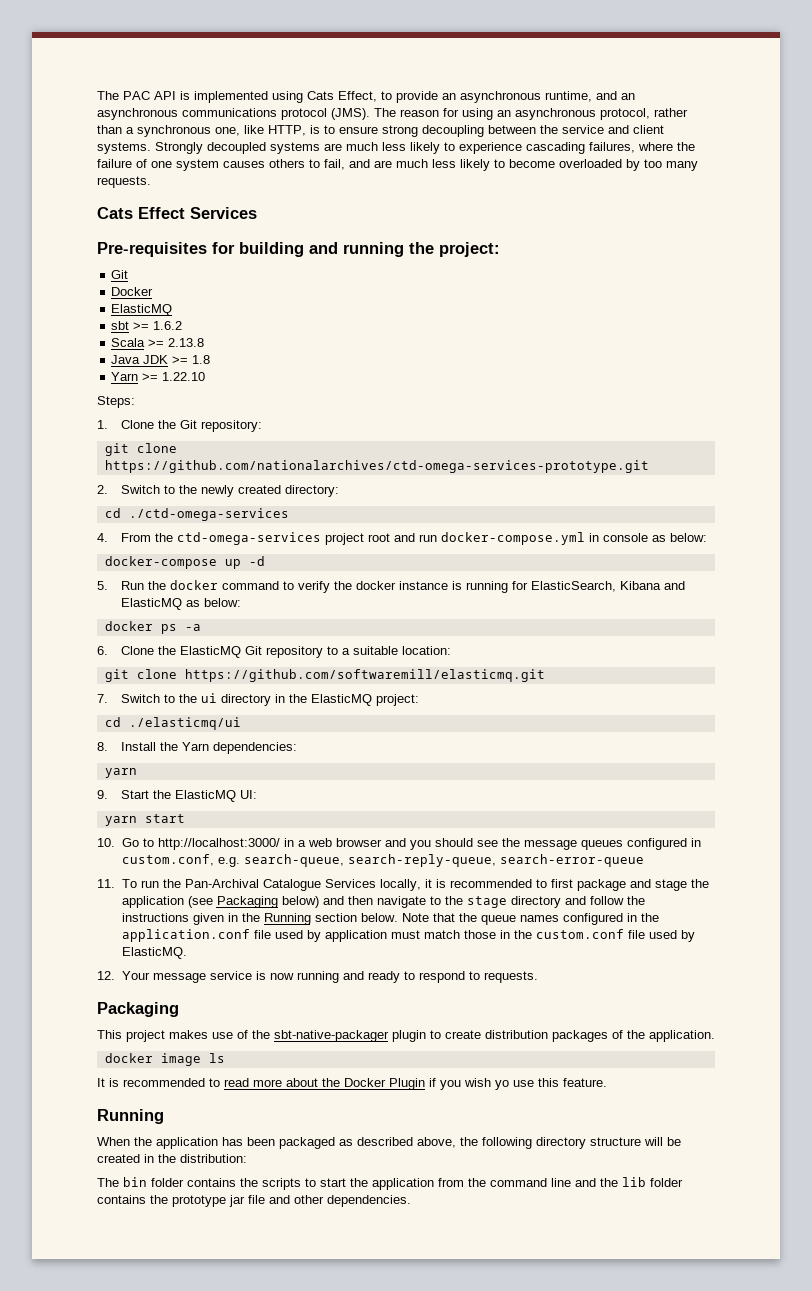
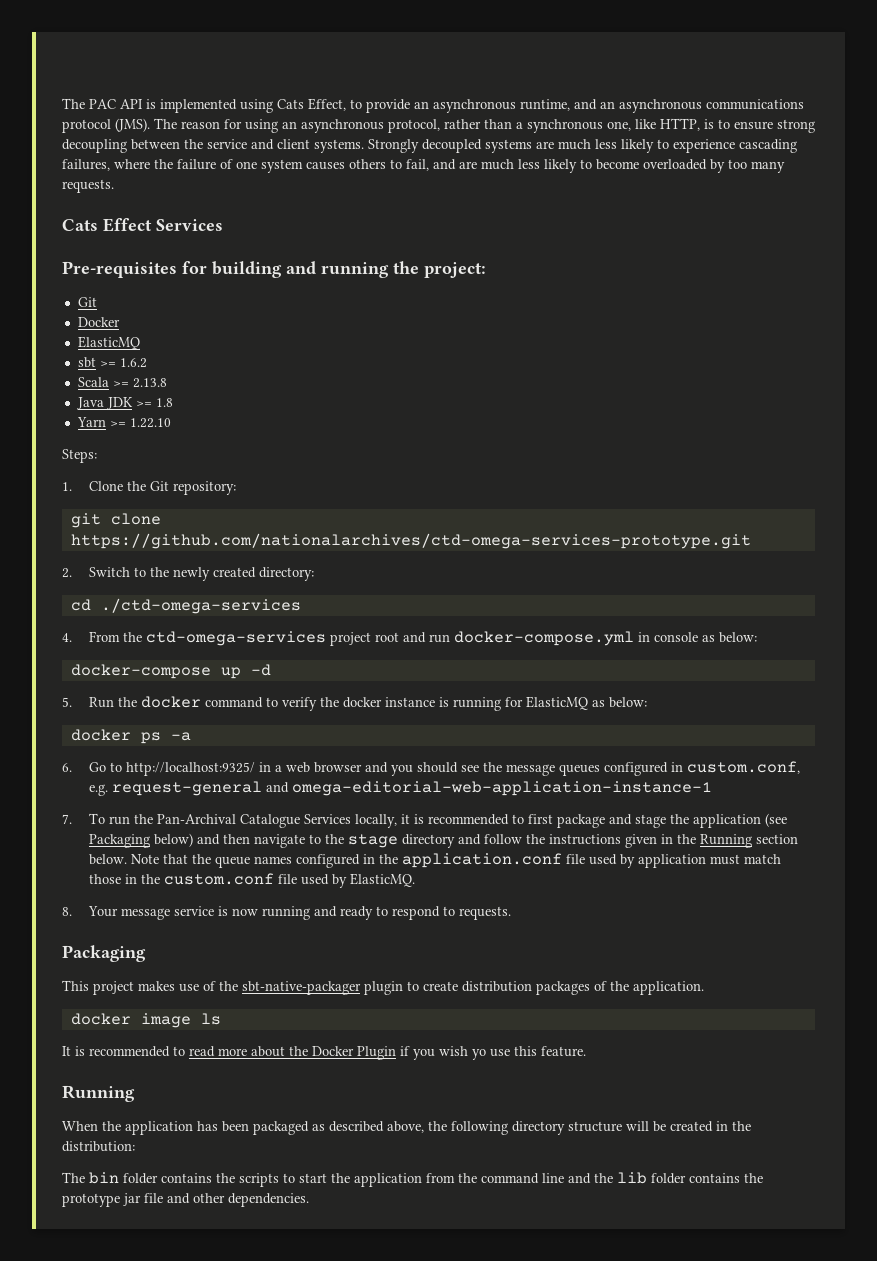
- 5. Run the docker command to verify the docker instance is running for ElasticSearch, Kibana and ElasticMQ as below:
+ 5. Run the docker command to verify the docker instance is running for ElasticMQ as below:
- 6. Clone the ElasticMQ Git repository to a suitable location:
- git clone https://github.com/softwaremill/elasticmq.git
- 7. Switch to the ui directory in the ElasticMQ project:
- cd ./elasticmq/ui
- 8. Install the Yarn dependencies:
- yarn
- 9. Start the ElasticMQ UI:
- yarn start
- 10. Go to http://localhost:3000/ in a web browser and you should see the message queues configured in custom.conf, e.g. search-queue, search-reply-queue, search-error-queue
- 11. To run the Pan-Archival Catalogue Services locally, it is recommended to first package and stage the application (see Packaging below) and then navigate to the stage directory and follow the instructions given in the Running section below.
+ 6. Go to http://localhost:9325/ in a web browser and you should see the message queues configured in custom.conf, e.g. request-general and omega-editorial-web-application-instance-1
+ 7. To run the Pan-Archival Catalogue Services locally, it is recommended to first package and stage the application (see Packaging below) and then navigate to the stage directory and follow the instructions given in the Running section below.
- 12. Your message service is now running and ready to respond to requests.
+ 8. Your message service is now running and ready to respond to requests.

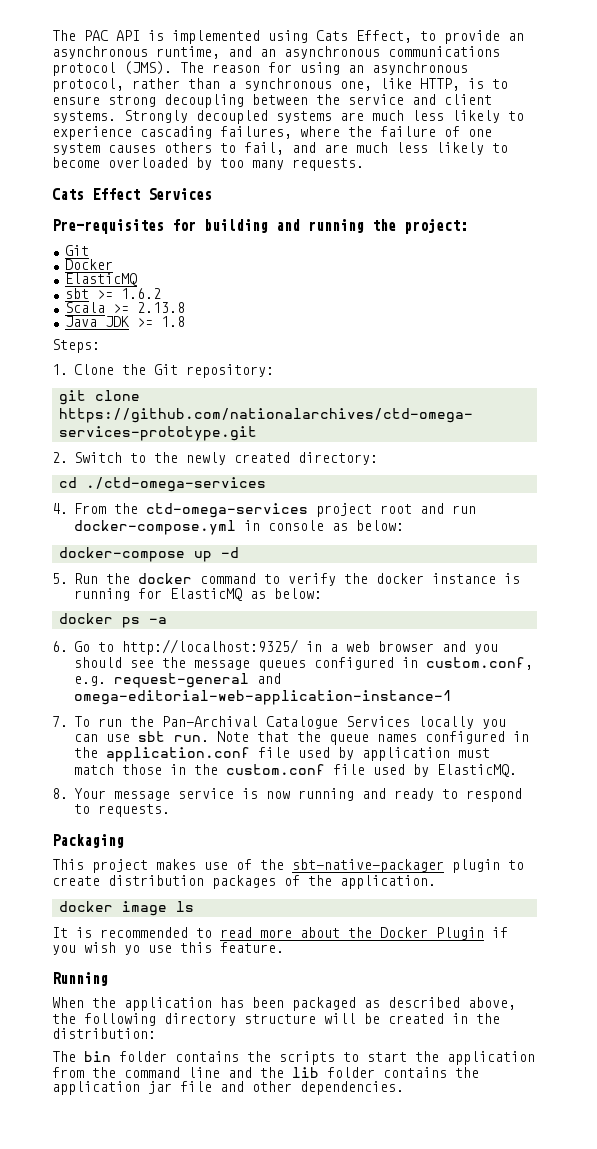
- Yarn >= 1.22.10
- 7. To run the Pan-Archival Catalogue Services locally, it is recommended to first package and stage the application (see Packaging below) and then navigate to the stage directory and follow the instructions given in the Running section below.
+ 7. To run the Pan-Archival Catalogue Services locally you can use sbt run.
- The bin folder contains the scripts to start the application from the command line and the lib folder contains the prototype jar file and other dependencies.
+ The bin folder contains the scripts to start the application from the command line and the lib folder contains the application jar file and other dependencies.

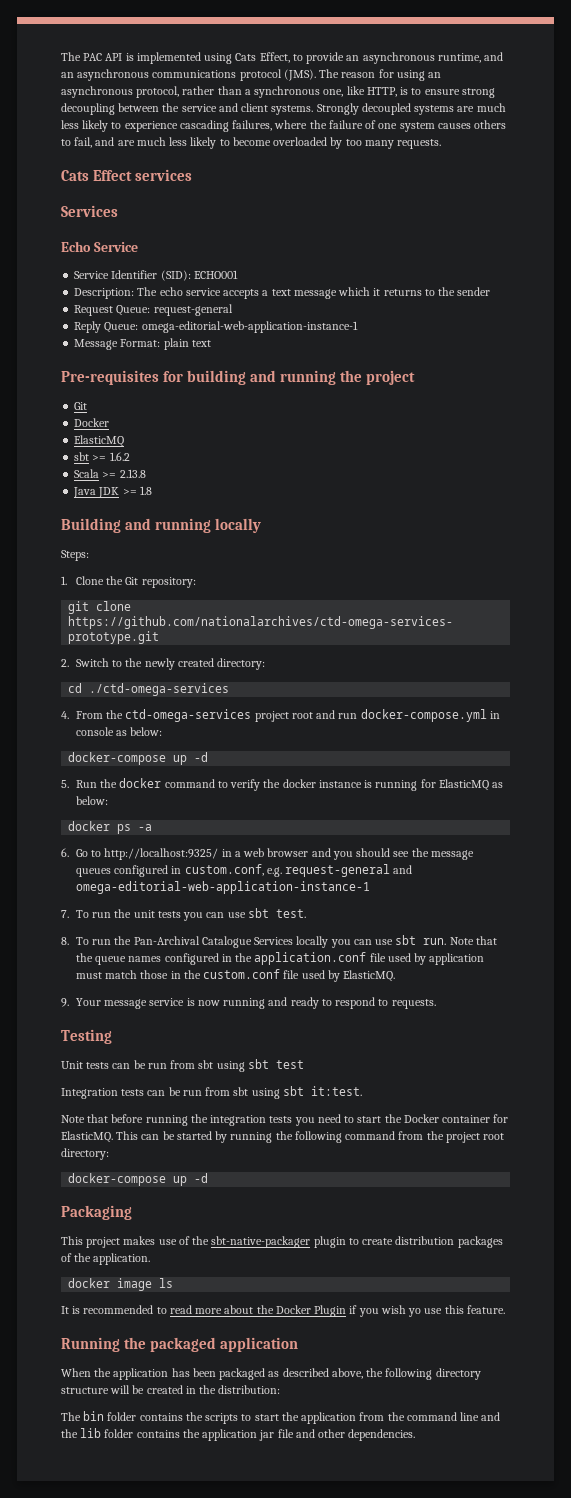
- Cats Effect Services
+ Cats Effect services
+ Services
+ Echo Service
+ Service Identifier (SID): ECHO001
+ Description: The echo service accepts a text message which it returns to the sender
+ Request Queue: request-general
+ Reply Queue: omega-editorial-web-application-instance-1
+ Message Format: plain text
- Pre-requisites for building and running the project:
+ Pre-requisites for building and running the project
+ Building and running locally
- 7. To run the Pan-Archival Catalogue Services locally you can use sbt run.
+ 7. To run the unit tests you can use sbt test.
+ 8. To run the Pan-Archival Catalogue Services locally you can use sbt run.
- 8. Your message service is now running and ready to respond to requests.
+ 9. Your message service is now running and ready to respond to requests.
+ Testing
+ Unit tests can be run from sbt using sbt test
+ Integration tests can be run from sbt using sbt it:test.
+ Note that before running the integration tests you need to start the Docker container for ElasticMQ. This can be started by running the following command from the project root directory:
+ docker-compose up -d
- Running
+ Running the packaged application

